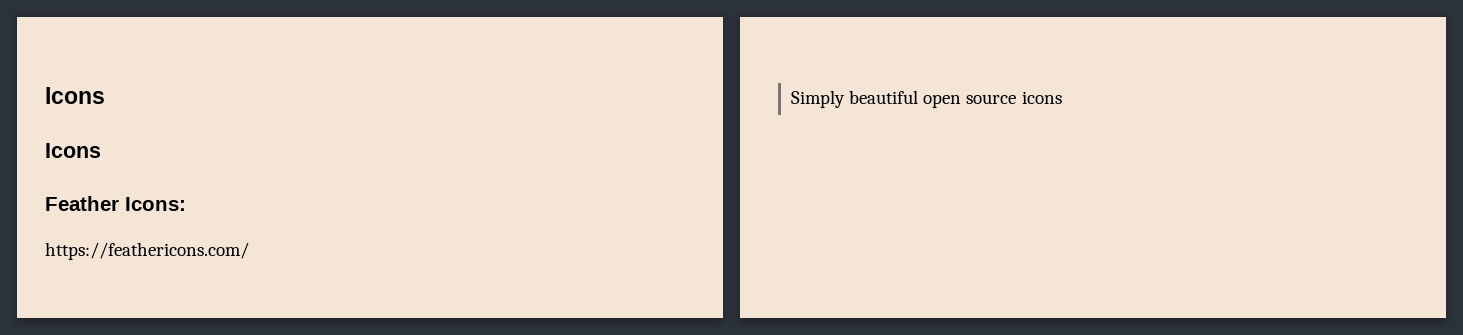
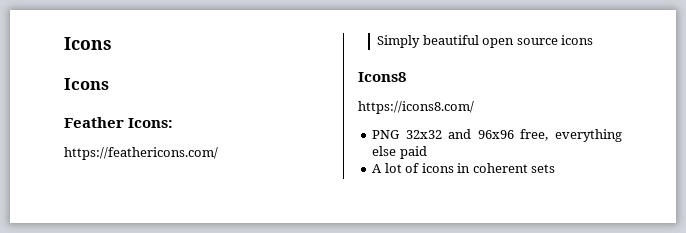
+ Icons8
+ https://icons8.com/
+ PNG 32x32 and 96x96 free, everything else paid
+ A lot of icons in coherent sets

